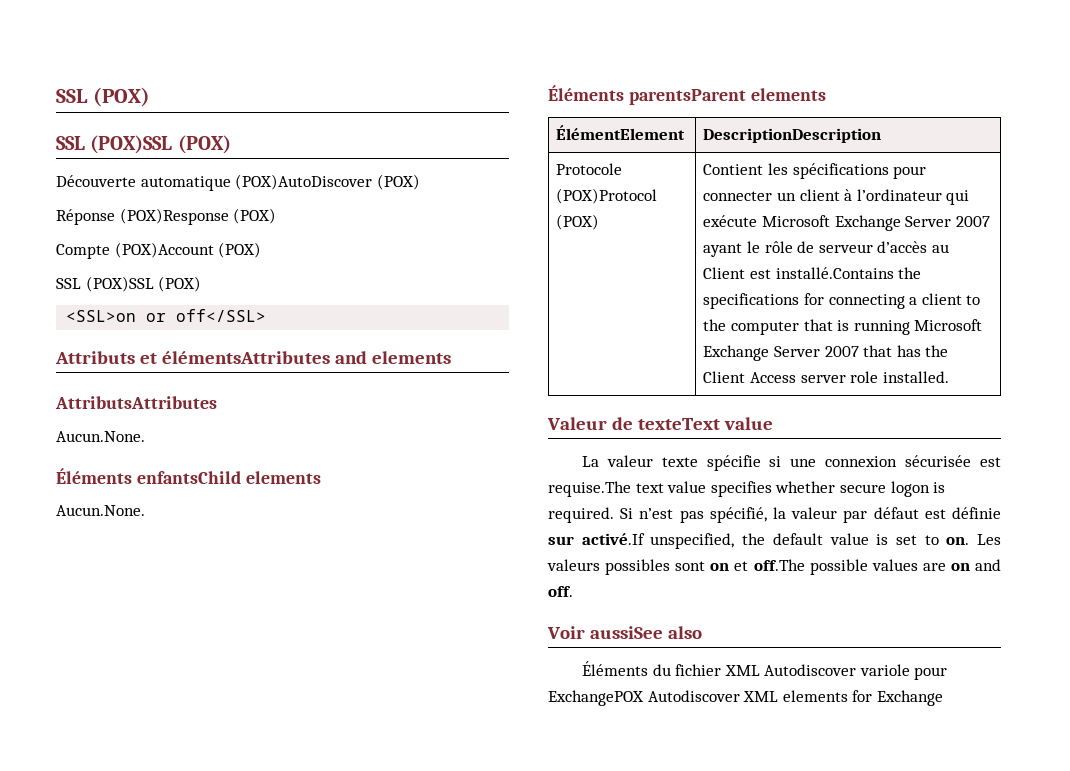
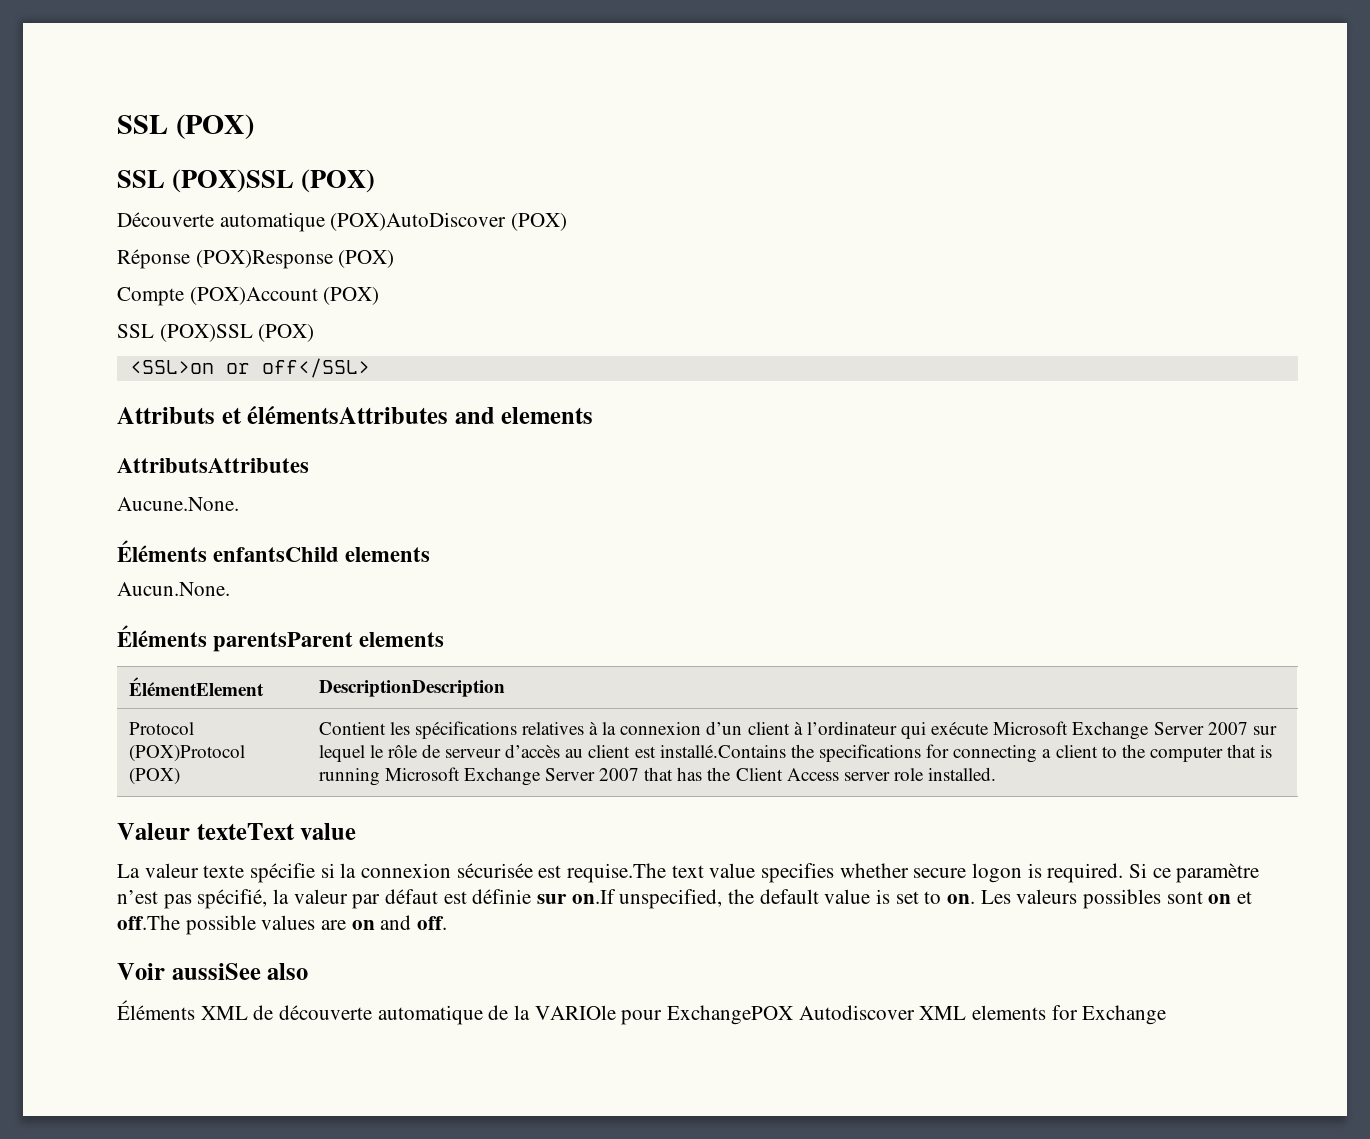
  AttributsAttributes
- Aucun.None.
+ Aucune.None.
- Protocole (POX)Protocol (POX)
+ Protocol (POX)Protocol (POX)
- Contient les spécifications pour connecter un client à l’ordinateur qui exécute Microsoft Exchange Server 2007 ayant le rôle de serveur d’accès au Client est installé.Contains the specifications for connecting a client to the computer that is running Microsoft Exchange Server 2007 that has the Client Access server role installed.
+ Contient les spécifications relatives à la connexion d’un client à l’ordinateur qui exécute Microsoft Exchange Server 2007 sur lequel le rôle de serveur d’accès au client est installé.Contains the specifications for connecting a client to the computer that is running Microsoft Exchange Server 2007 that has the Client Access server role installed.
- Valeur de texteText value
+ Valeur texteText value
- La valeur texte spécifie si une connexion sécurisée est requise.The text value specifies whether secure logon is required.
+ La valeur texte spécifie si la connexion sécurisée est requise.The text value specifies whether secure logon is required.
- Si n’est pas spécifié, la valeur par défaut est définie sur activé.If unspecified, the default value is set to on.
+ Si ce paramètre n’est pas spécifié, la valeur par défaut est définie sur on.If unspecified, the default value is set to on.
- Éléments du fichier XML Autodiscover variole pour ExchangePOX Autodiscover XML elements for Exchange
+ Éléments XML de découverte automatique de la VARIOle pour ExchangePOX Autodiscover XML elements for Exchange

